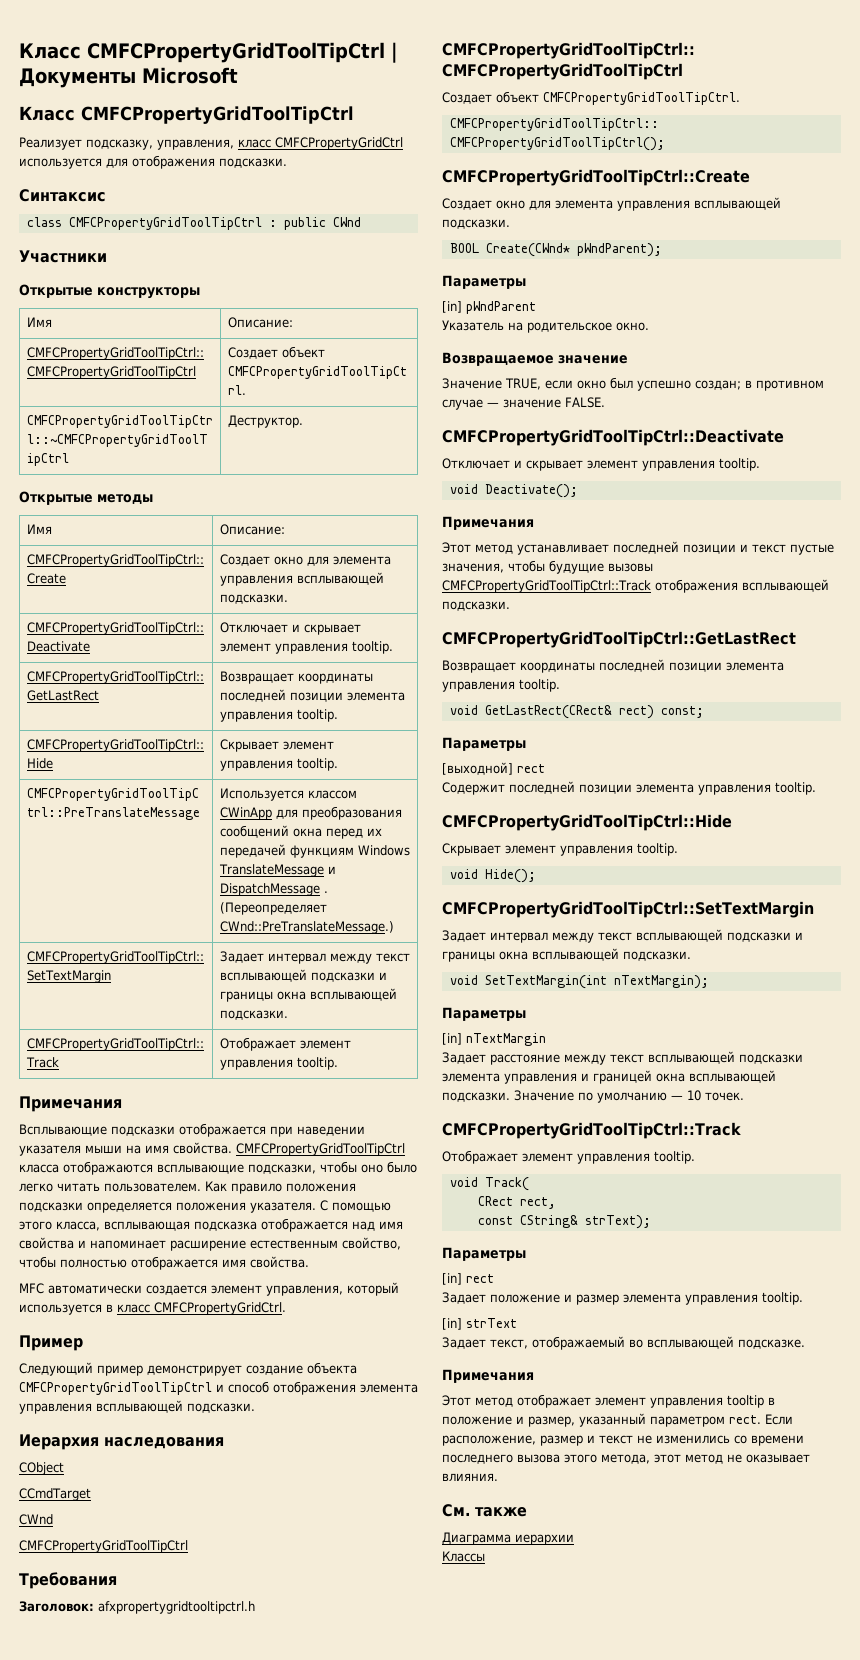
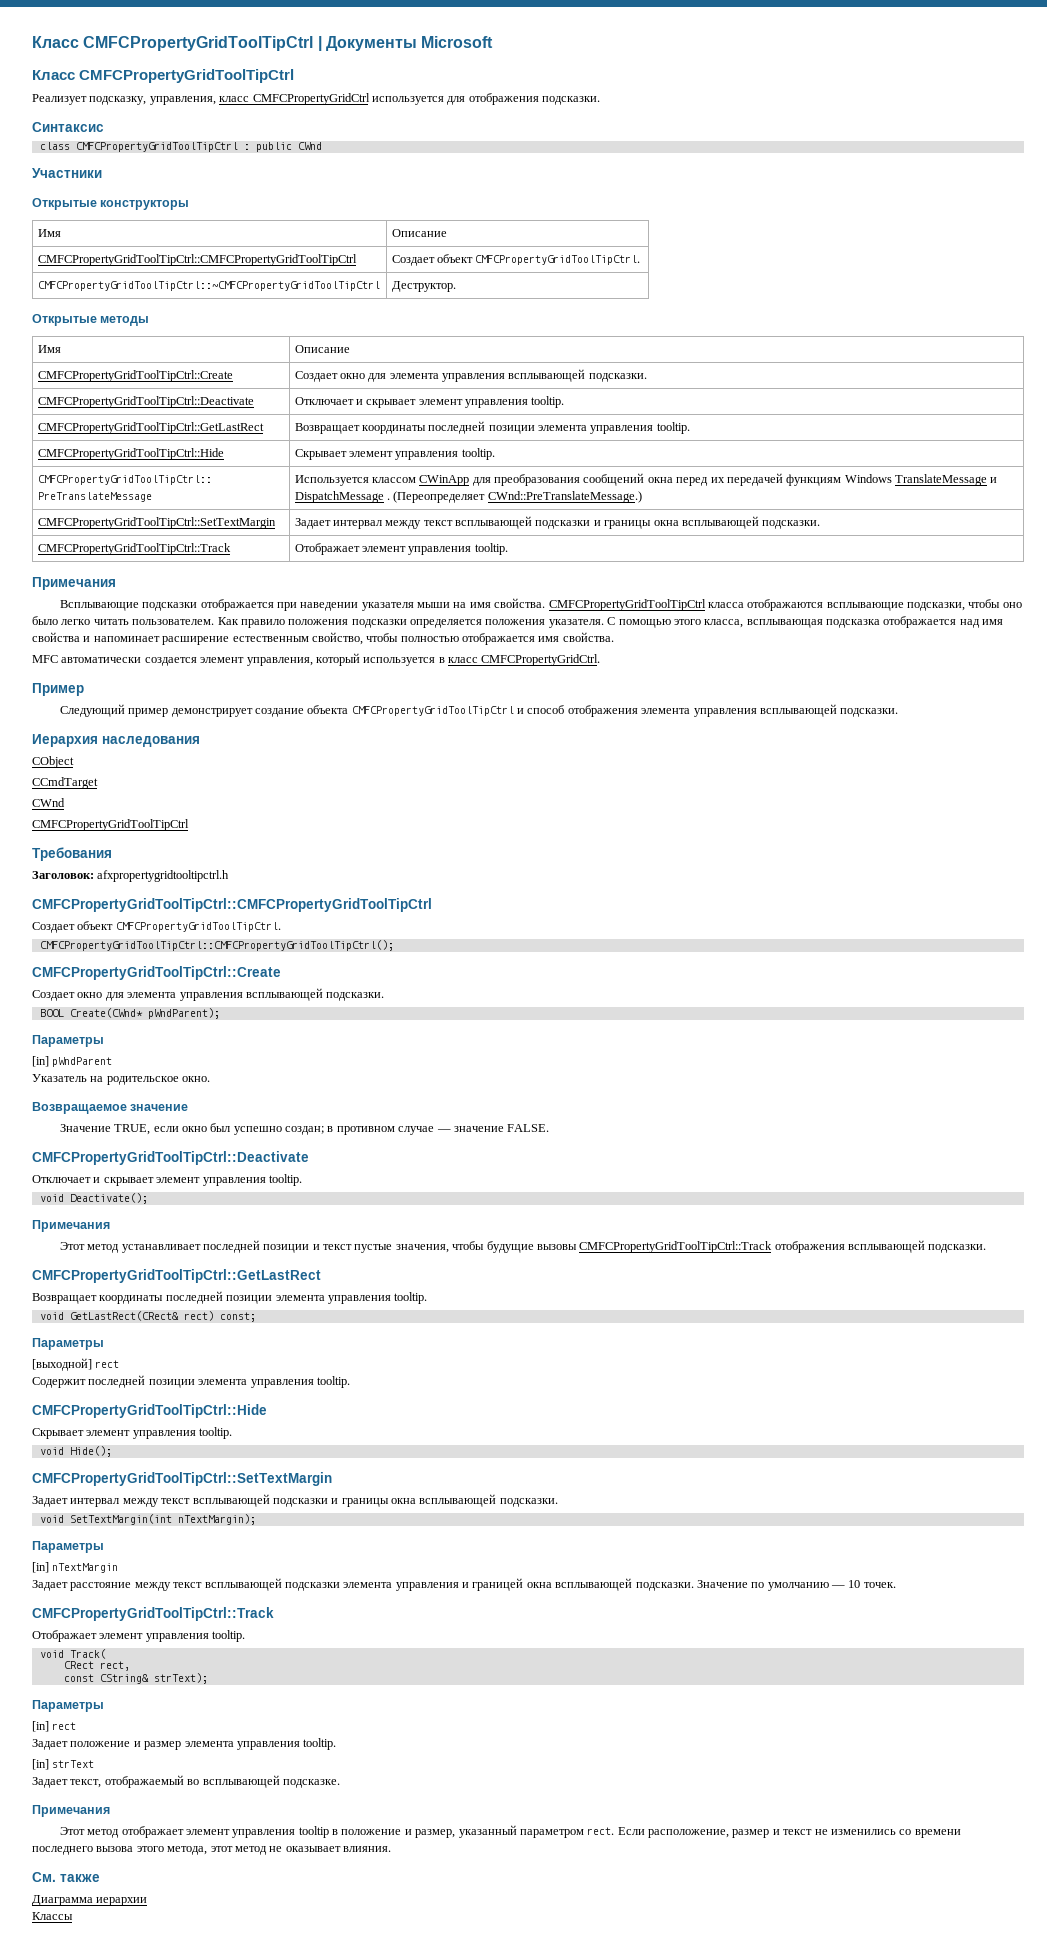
  Открытые конструкторы
- Имя | Описание:
+ Имя | Описание
  Открытые методы
- Имя | Описание:
+ Имя | Описание

